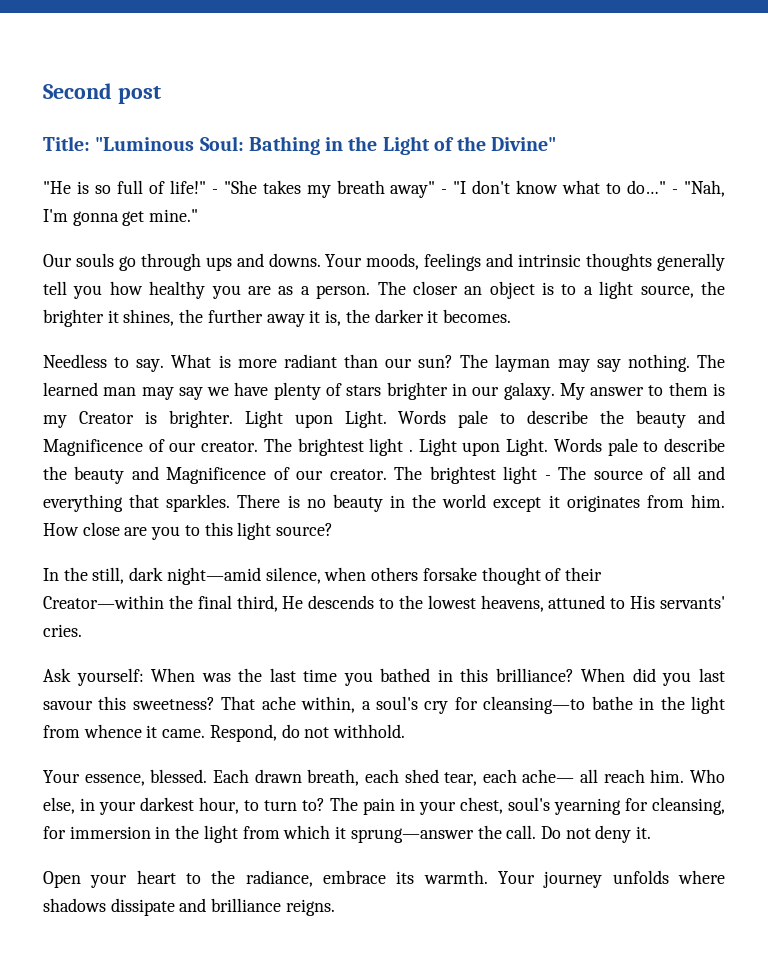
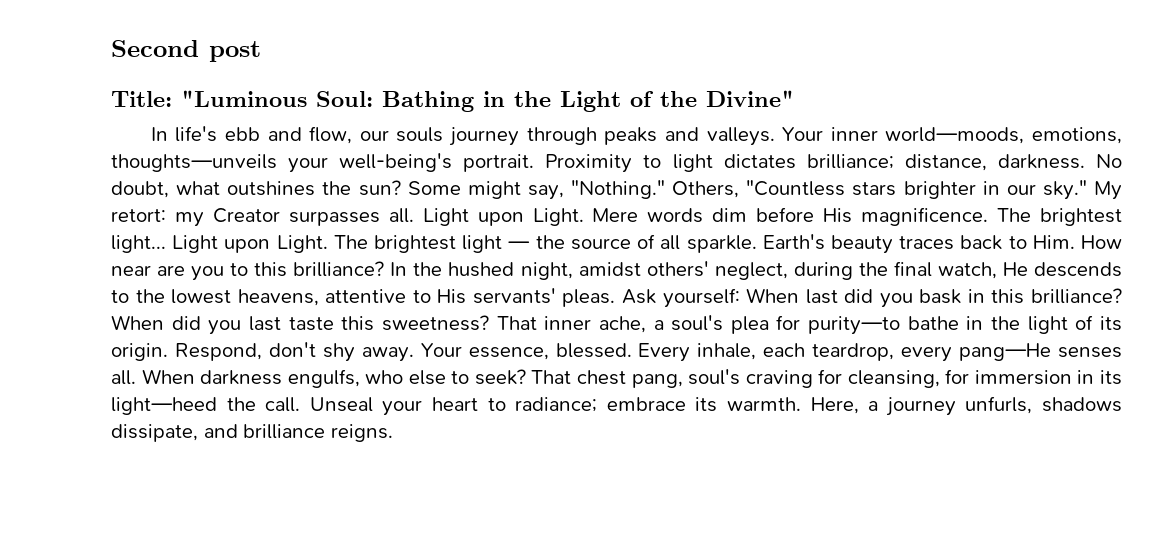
- "He is so full of life!" - "She takes my breath away" - "I don't know what to do…" - "Nah, I'm gonna get mine."
- Our souls go through ups and downs. Your moods, feelings and intrinsic thoughts generally tell you how healthy you are as a person. The closer an object is to a light source, the brighter it shines, the further away it is, the darker it becomes.
- Needless to say. What is more radiant than our sun? The layman may say nothing. The learned man may say we have plenty of stars brighter in our galaxy. My answer to them is my Creator is brighter. Light upon Light. Words pale to describe the beauty and Magnificence of our creator. The brightest light . Light upon Light. Words pale to describe the beauty and Magnificence of our creator. The brightest light - The source of all and everything that sparkles. There is no beauty in the world except it originates from him. How close are you to this light source?
- In the still, dark night—amid silence, when others forsake thought of their Creator—within the final third, He descends to the lowest heavens, attuned to His servants' cries.
- Ask yourself: When was the last time you bathed in this brilliance?
+ In life's ebb and flow, our souls journey through peaks and valleys. Your inner world—moods, emotions, thoughts—unveils your well-being's portrait. Proximity to light dictates brilliance; distance, darkness. No doubt, what outshines the sun? Some might say, "Nothing." Others, "Countless stars brighter in our sky." My retort: my Creator surpasses all. Light upon Light. Mere words dim before His magnificence. The brightest light... Light upon Light. The brightest light — the source of all sparkle. Earth's beauty traces back to Him. How near are you to this brilliance? In the hushed night, amidst others' neglect, during the final watch, He descends to the lowest heavens, attentive to His servants' pleas. Ask yourself: When last did you bask in this brilliance?
- When did you last savour this sweetness?
+ When did you last taste this sweetness?
- That ache within, a soul's cry for cleansing—to bathe in the light from whence it came. Respond, do not withhold.
- Your essence, blessed. Each drawn breath, each shed tear, each ache— all reach him. Who else, in your darkest hour, to turn to? The pain in your chest, soul's yearning for cleansing, for immersion in the light from which it sprung—answer the call. Do not deny it.
- Open your heart to the radiance, embrace its warmth.
+ That inner ache, a soul's plea for purity—to bathe in the light of its origin. Respond, don't shy away. Your essence, blessed. Every inhale, each teardrop, every pang—He senses all. When darkness engulfs, who else to seek? That chest pang, soul's craving for cleansing, for immersion in its light—heed the call. Unseal your heart to radiance; embrace its warmth.
- Your journey unfolds where shadows dissipate and brilliance reigns.
+ Here, a journey unfurls, shadows dissipate, and brilliance reigns.

